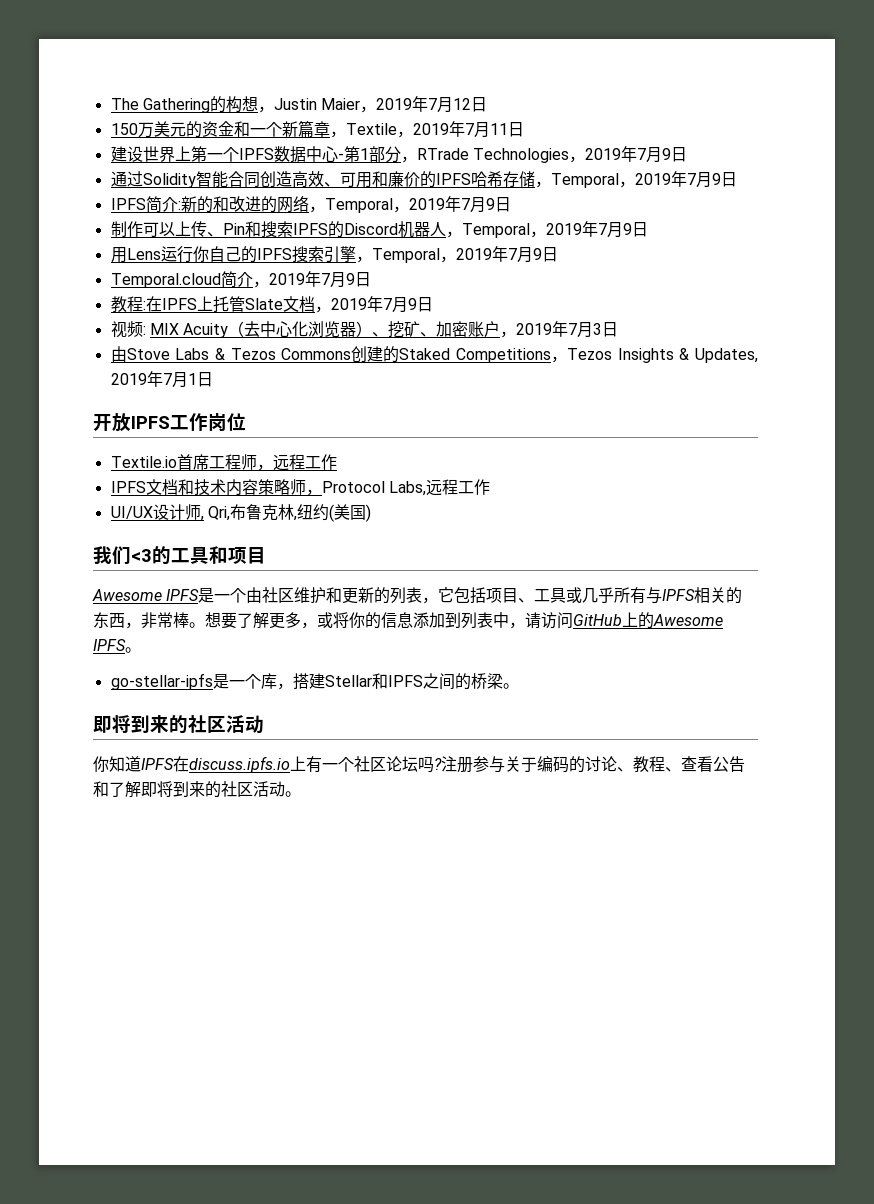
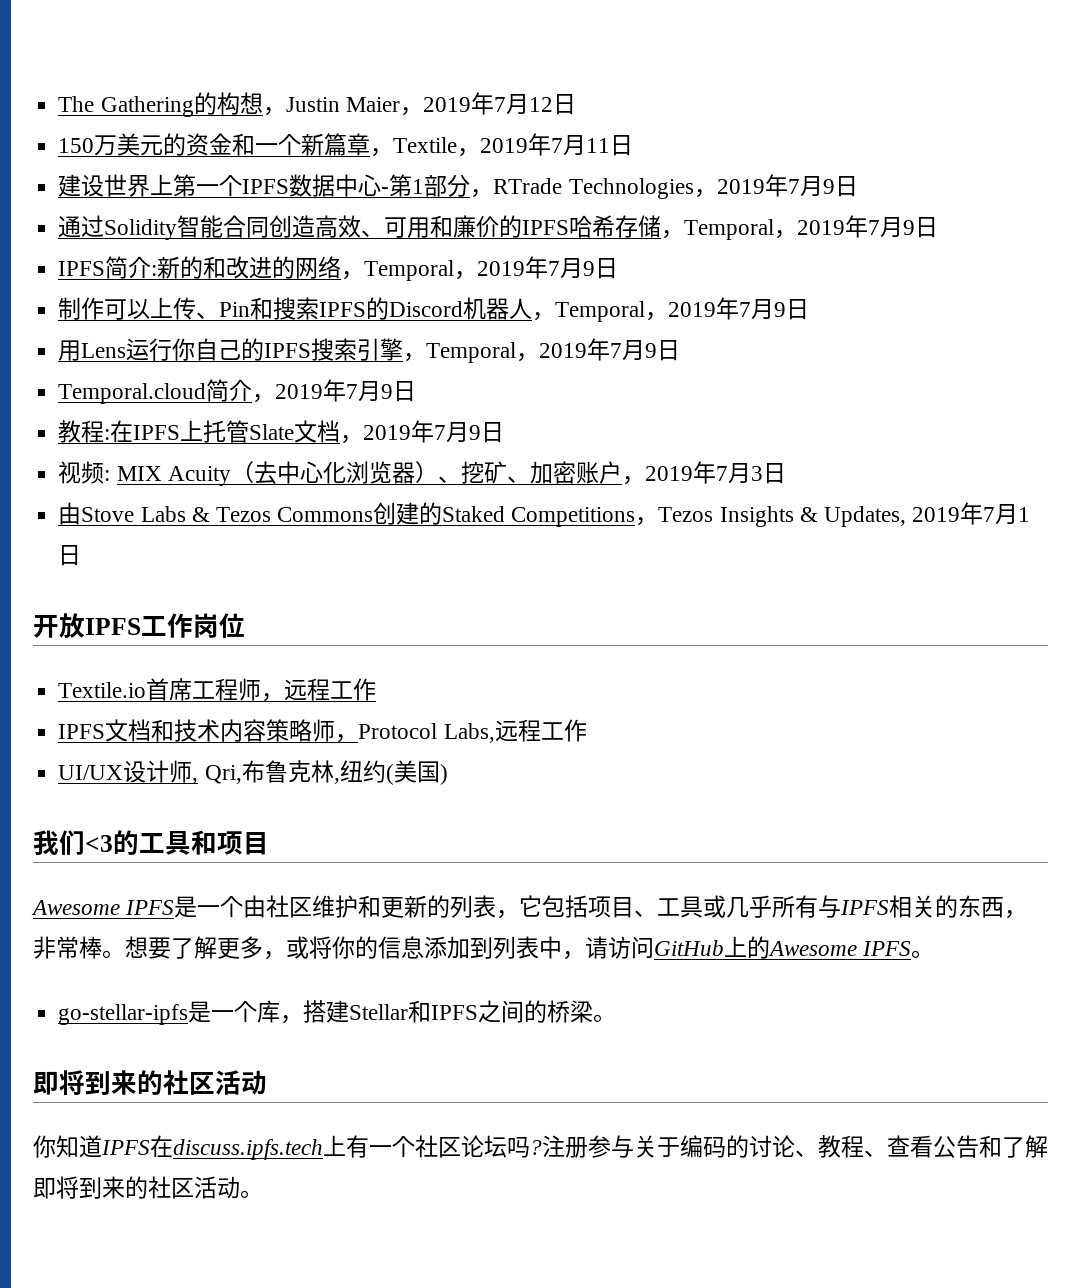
- 你知道IPFS在discuss.ipfs.io上有一个社区论坛吗?
+ 你知道IPFS在discuss.ipfs.tech上有一个社区论坛吗?

